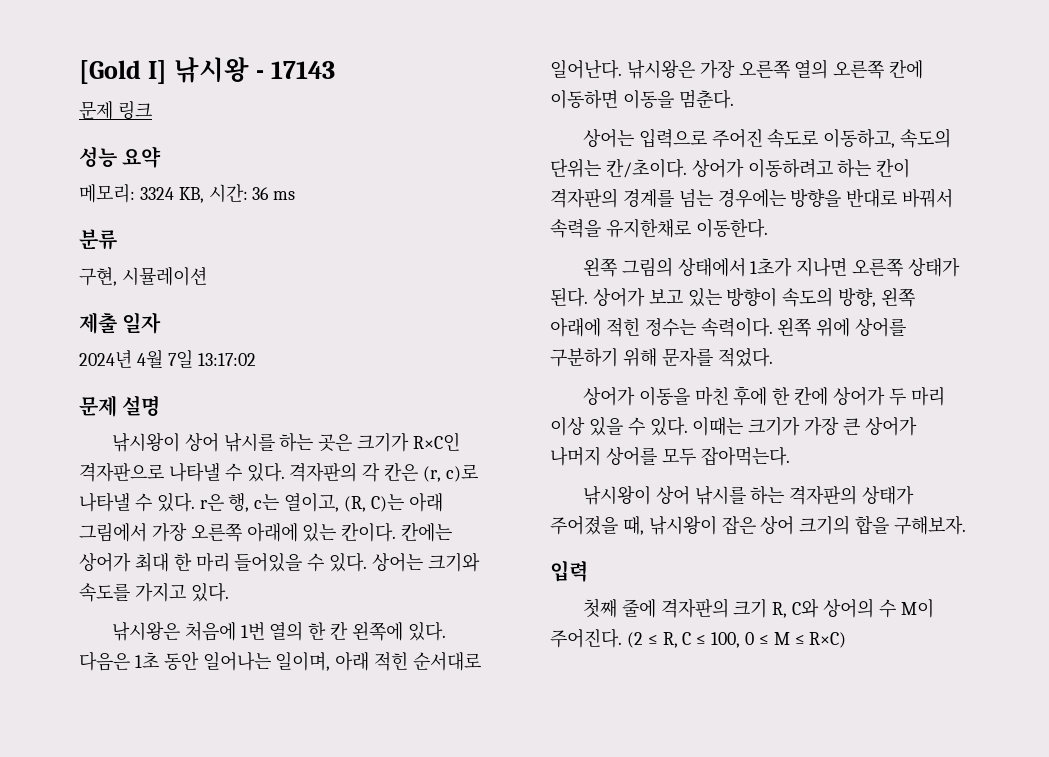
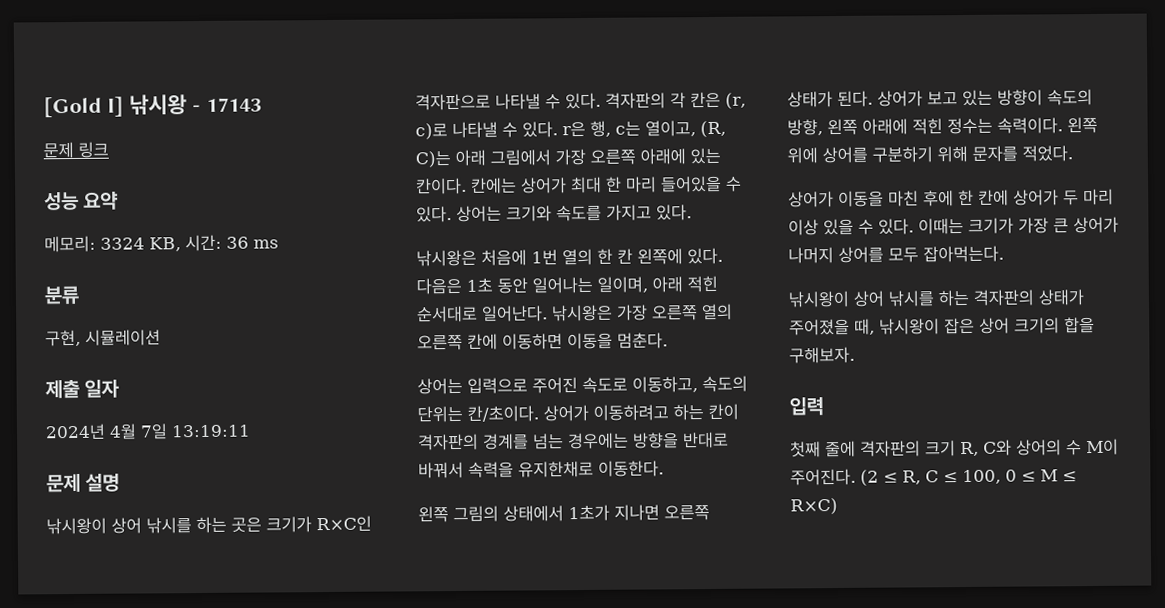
- 2024년 4월 7일 13:17:02
+ 2024년 4월 7일 13:19:11

